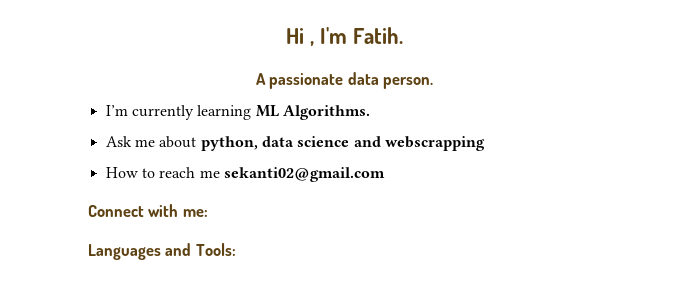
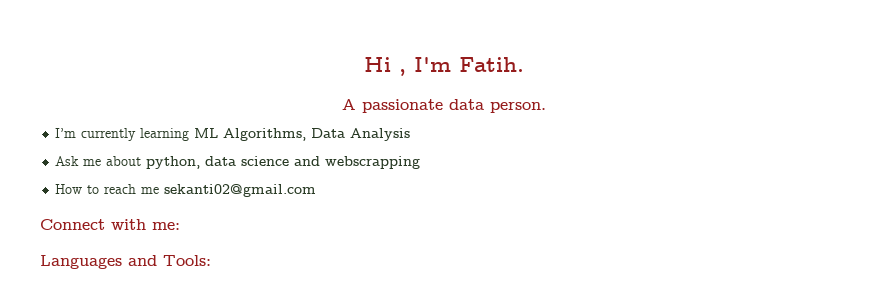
- I’m currently learning ML Algorithms.
+ I’m currently learning ML Algorithms, Data Analysis

